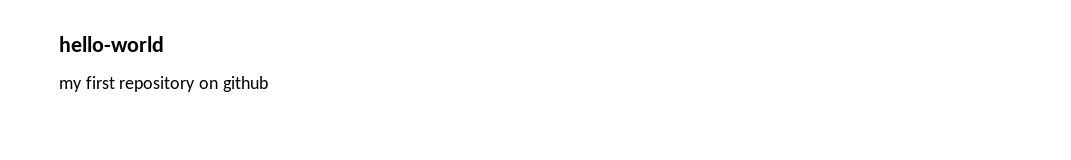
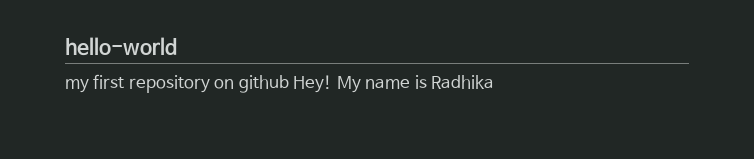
- my first repository on github
+ my first repository on github Hey! My name is Radhika

